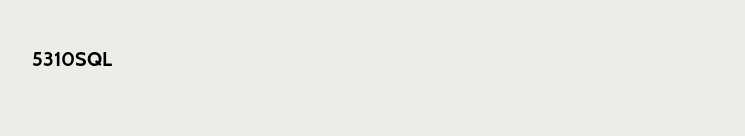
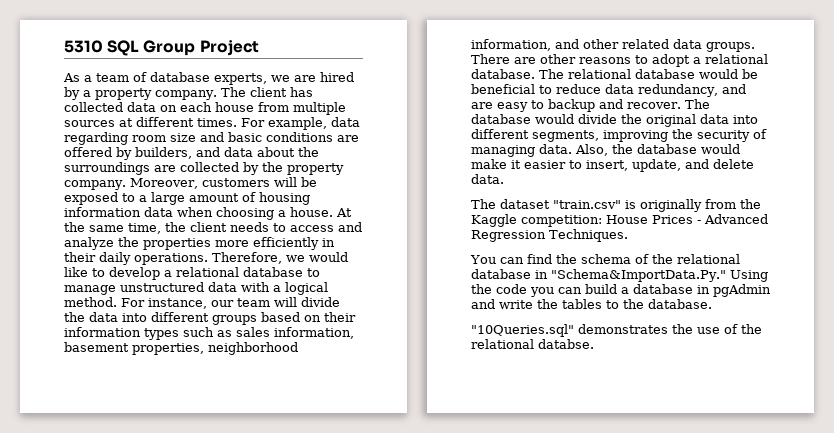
- 5310SQL
+ 5310 SQL Group Project
+ As a team of database experts, we are hired by a property company. The client has collected data on each house from multiple sources at different times. For example, data regarding room size and basic conditions are offered by builders, and data about the surroundings are collected by the property company. Moreover, customers will be exposed to a large amount of housing information data when choosing a house. At the same time, the client needs to access and analyze the properties more efficiently in their daily operations. Therefore, we would like to develop a relational database to manage unstructured data with a logical method. For instance, our team will divide the data into different groups based on their information types such as sales information, basement properties, neighborhood information, and other related data groups. There are other reasons to adopt a relational database. The relational database would be beneficial to reduce data redundancy, and are easy to backup and recover. The database would divide the original data into different segments, improving the security of managing data. Also, the database would make it easier to insert, update, and delete data.
+ The dataset "train.csv" is originally from the Kaggle competition: House Prices - Advanced Regression Techniques.
+ You can find the schema of the relational database in "Schema&ImportData.Py." Using the code you can build a database in pgAdmin and write the tables to the database.
+ "10Queries.sql" demonstrates the use of the relational databse.

